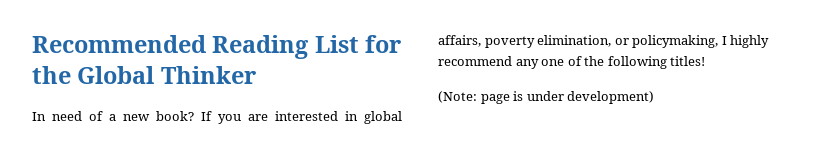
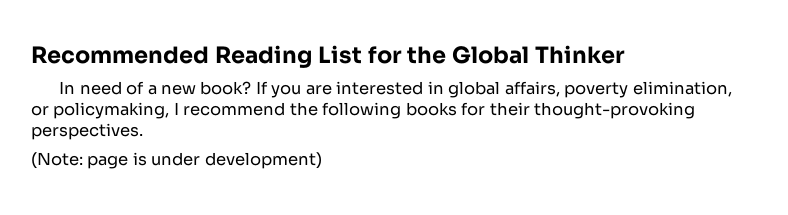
- If you are interested in global affairs, poverty elimination, or policymaking, I highly recommend any one of the following titles!
+ If you are interested in global affairs, poverty elimination, or policymaking, I recommend the following books for their thought-provoking perspectives.

